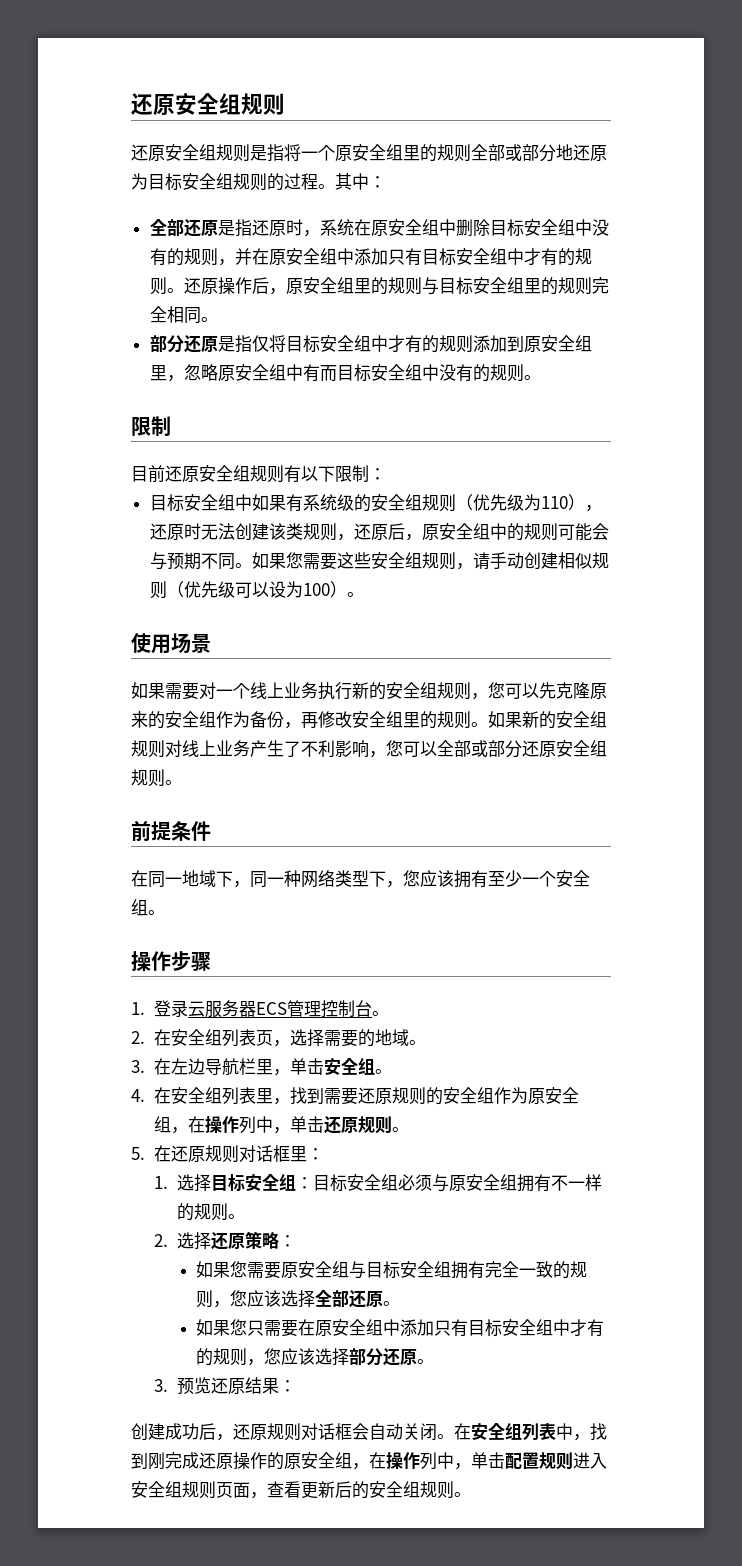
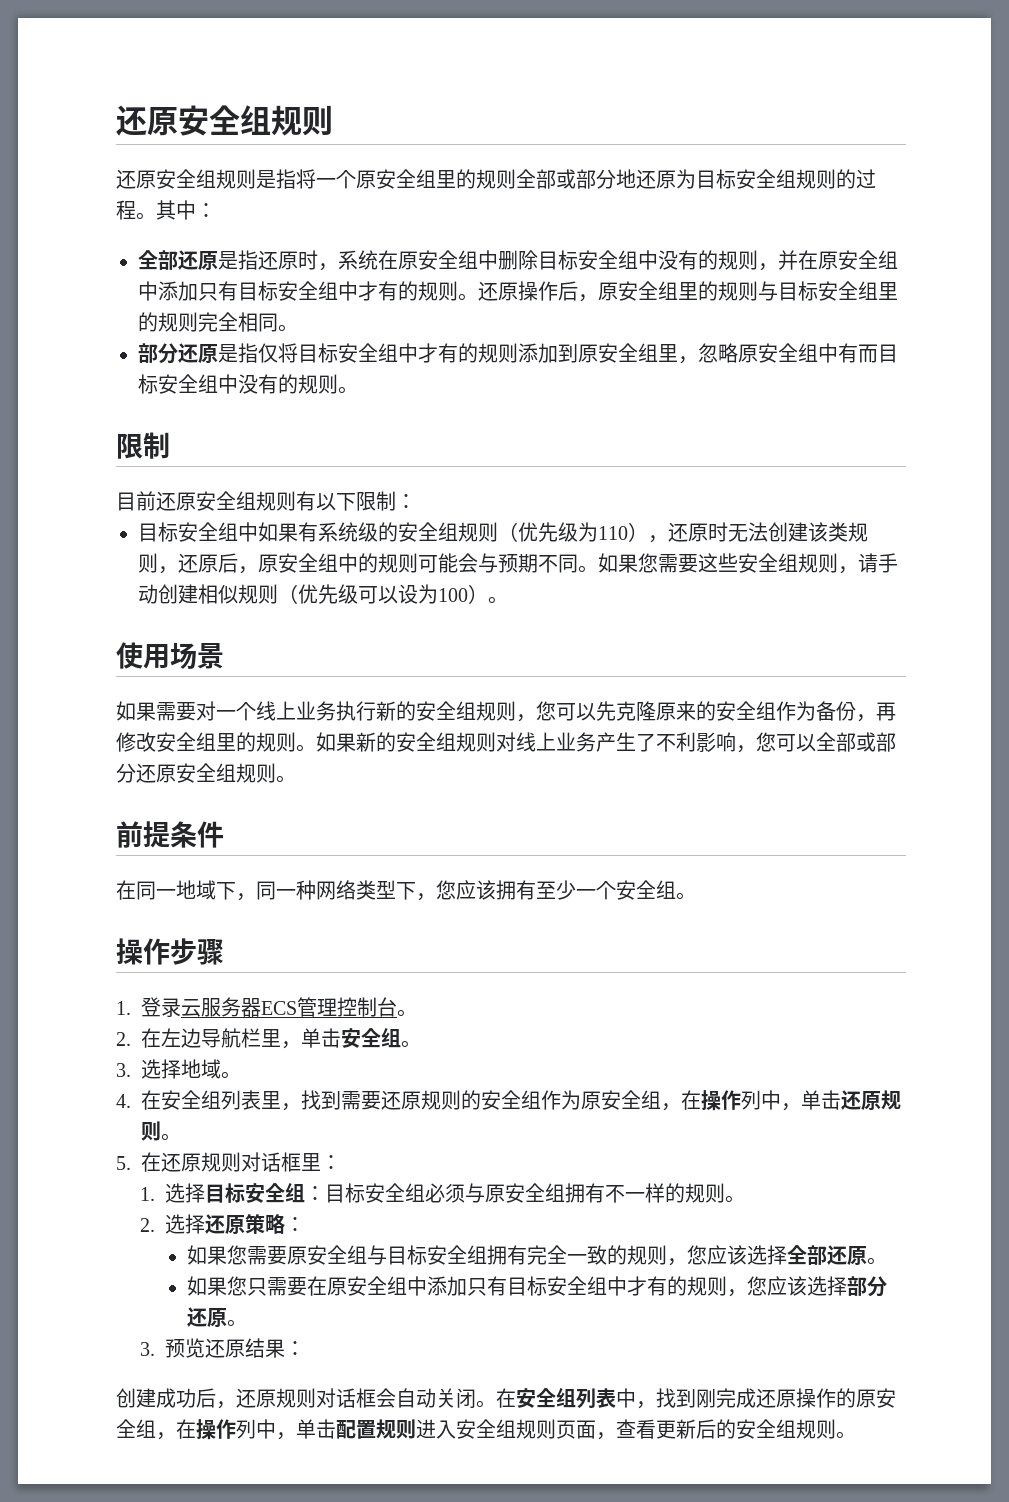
- 2.在安全组列表页，选择需要的地域。
- 3.在左边导航栏里，单击安全组。
+ 2.在左边导航栏里，单击安全组。
+ 3.选择地域。

